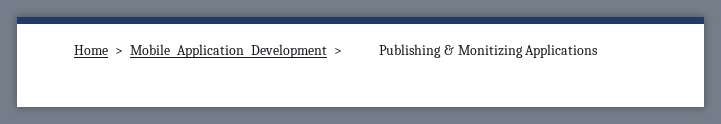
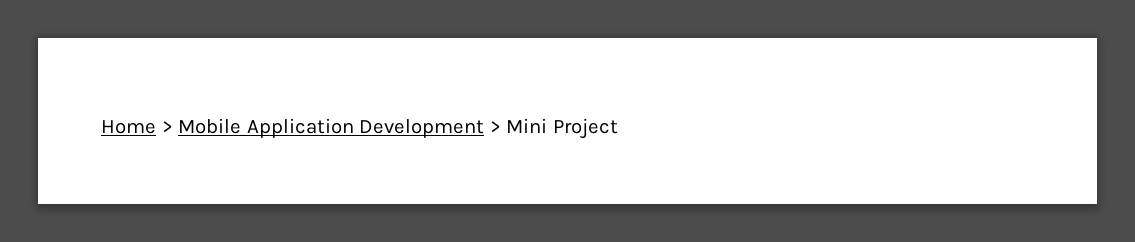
- Home > Mobile Application Development > Publishing & Monitizing Applications
+ Home > Mobile Application Development > Mini Project

